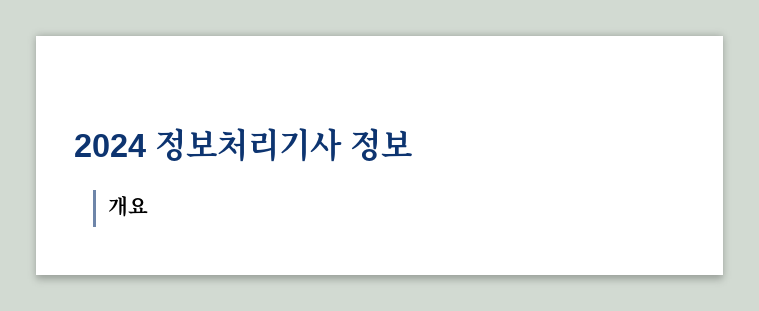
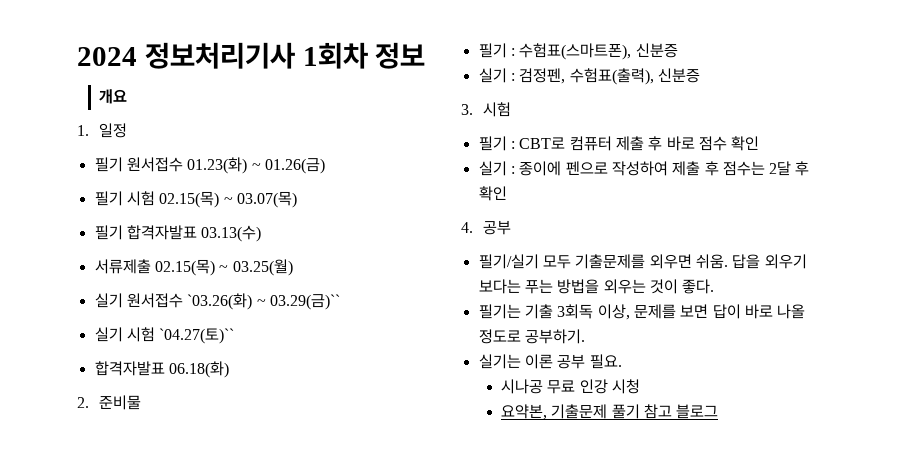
- 2024 정보처리기사 정보
+ 2024 정보처리기사 1회차 정보
+ 1. 일정
+ 필기 원서접수 01.23(화) ~ 01.26(금)
+ 필기 시험 02.15(목) ~ 03.07(목)
+ 필기 합격자발표 03.13(수)
+ 서류제출 02.15(목) ~ 03.25(월)
+ 실기 원서접수 `03.26(화) ~ 03.29(금)``
+ 실기 시험 `04.27(토)``
+ 합격자발표 06.18(화)
+ 2. 준비물
+ 필기 : 수험표(스마트폰), 신분증
+ 실기 : 검정펜, 수험표(출력), 신분증
+ 3. 시험
+ 필기 : CBT로 컴퓨터 제출 후 바로 점수 확인
+ 실기 : 종이에 펜으로 작성하여 제출 후 점수는 2달 후 확인
+ 4. 공부
+ 필기/실기 모두 기출문제를 외우면 쉬움. 답을 외우기 보다는 푸는 방법을 외우는 것이 좋다.
+ 필기는 기출 3회독 이상, 문제를 보면 답이 바로 나올 정도로 공부하기.
+ 실기는 이론 공부 필요.
+ 시나공 무료 인강 시청
+ 요약본, 기출문제 풀기 참고 블로그

